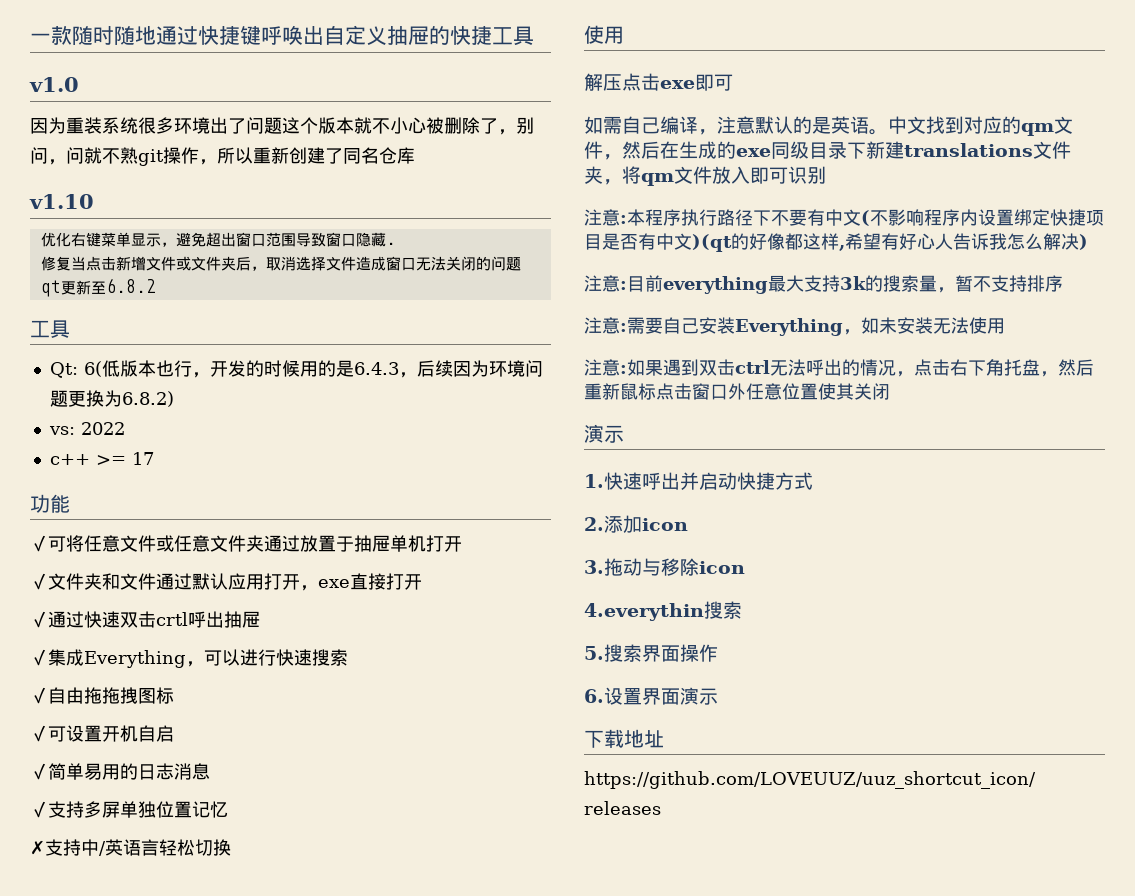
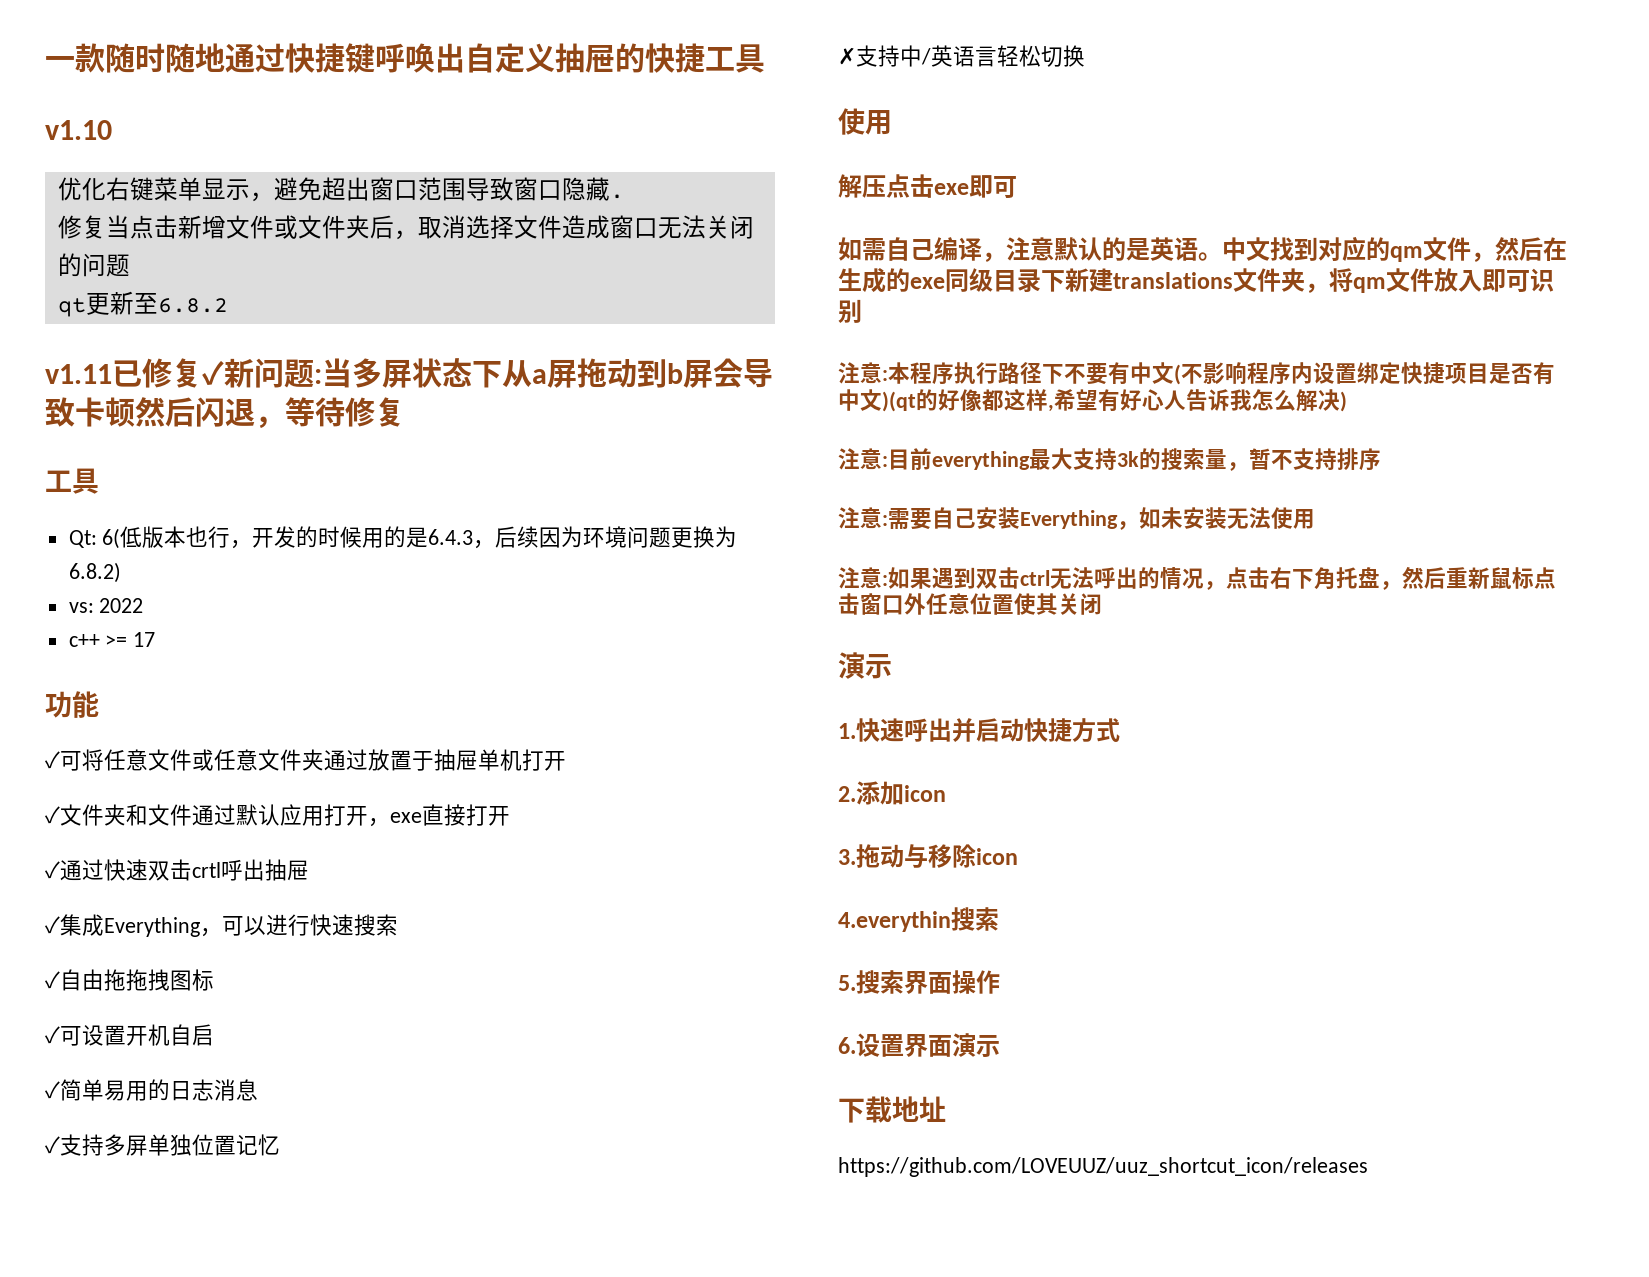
- v1.0
- 因为重装系统很多环境出了问题这个版本就不小心被删除了，别问，问就不熟git操作，所以重新创建了同名仓库
+ v1.11已修复✓新问题:当多屏状态下从a屏拖动到b屏会导致卡顿然后闪退，等待修复

